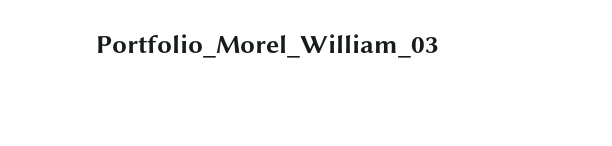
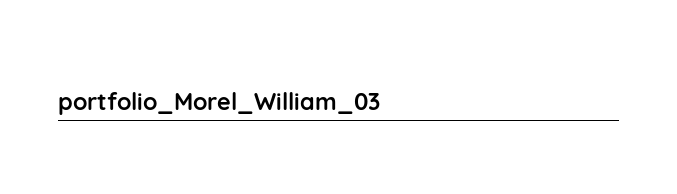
- Portfolio_Morel_William_03
+ portfolio_Morel_William_03

